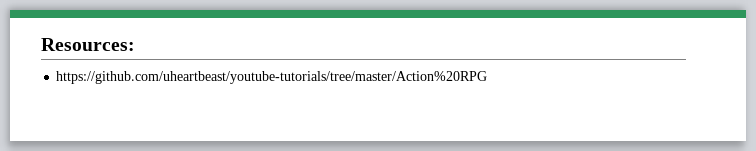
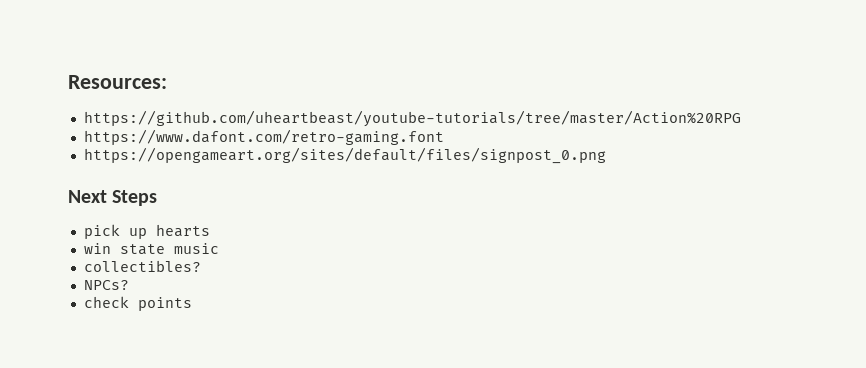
+ https://www.dafont.com/retro-gaming.font
+ https://opengameart.org/sites/default/files/signpost_0.png
+ Next Steps
+ pick up hearts
+ win state music
+ collectibles?
+ NPCs?
+ check points

